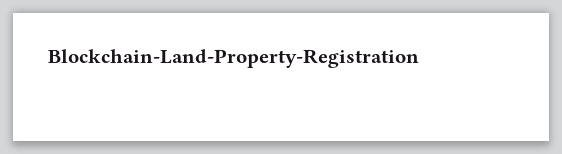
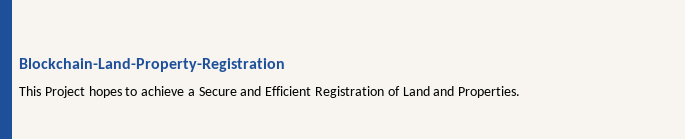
+ This Project hopes to achieve a Secure and Efficient Registration of Land and Properties.

